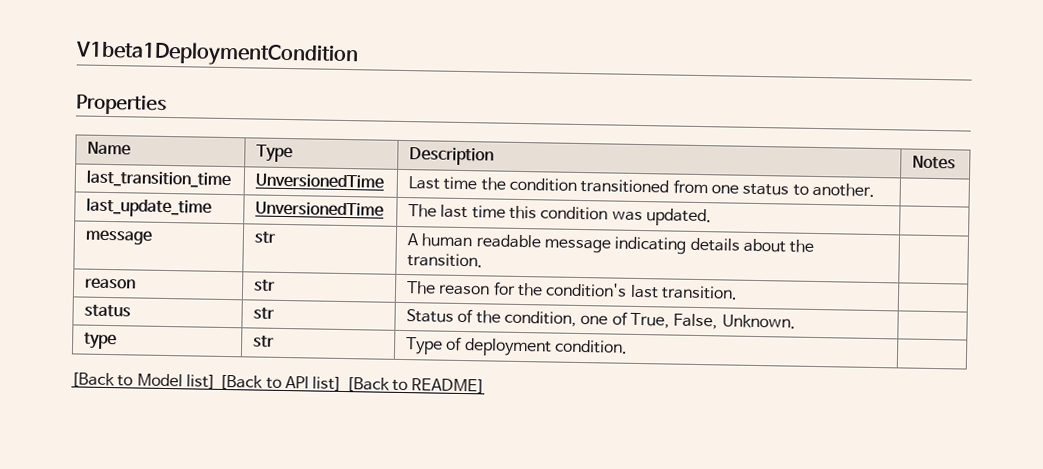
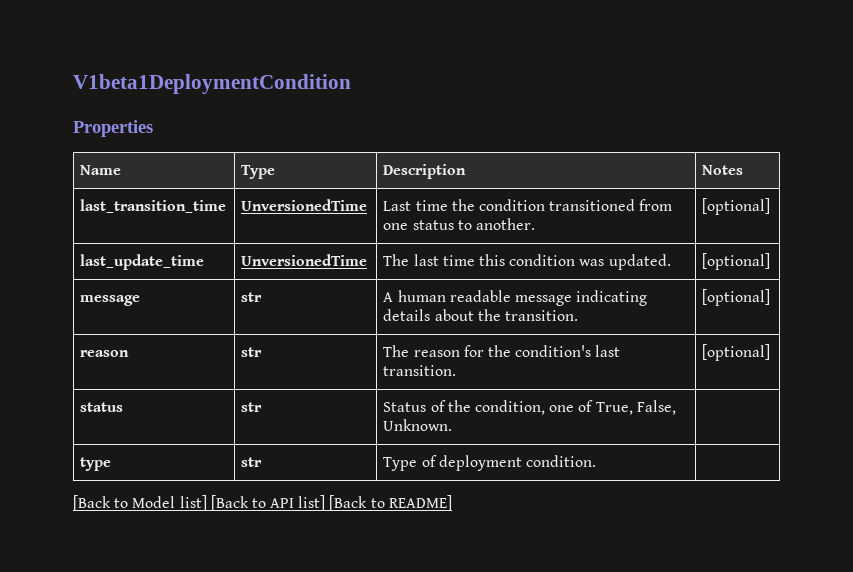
- last_transition_time | UnversionedTime | Last time the condition transitioned from one status to another. |
+ last_transition_time | UnversionedTime | Last time the condition transitioned from one status to another. | [optional]
- last_update_time | UnversionedTime | The last time this condition was updated. |
+ last_update_time | UnversionedTime | The last time this condition was updated. | [optional]
- message | str | A human readable message indicating details about the transition. |
+ message | str | A human readable message indicating details about the transition. | [optional]
- reason | str | The reason for the condition's last transition. |
+ reason | str | The reason for the condition's last transition. | [optional]

